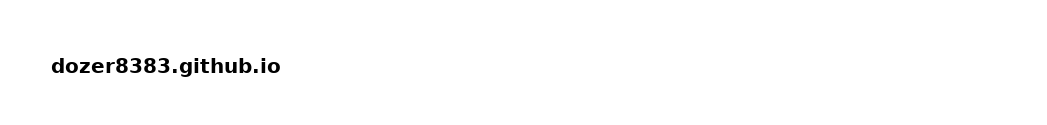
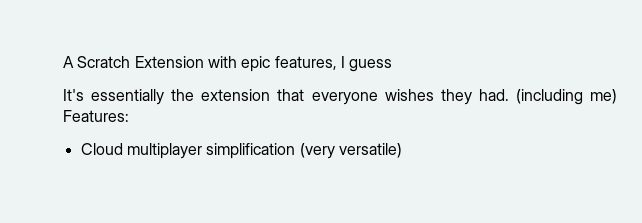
- dozer8383.github.io
+ A Scratch Extension with epic features, I guess
+ It's essentially the extension that everyone wishes they had. (including me) Features:
+ Cloud multiplayer simplification (very versatile)

